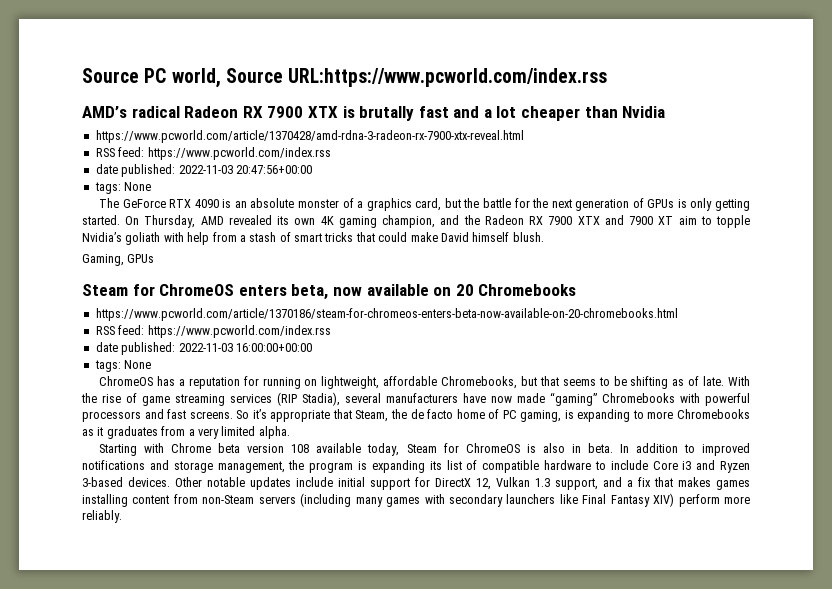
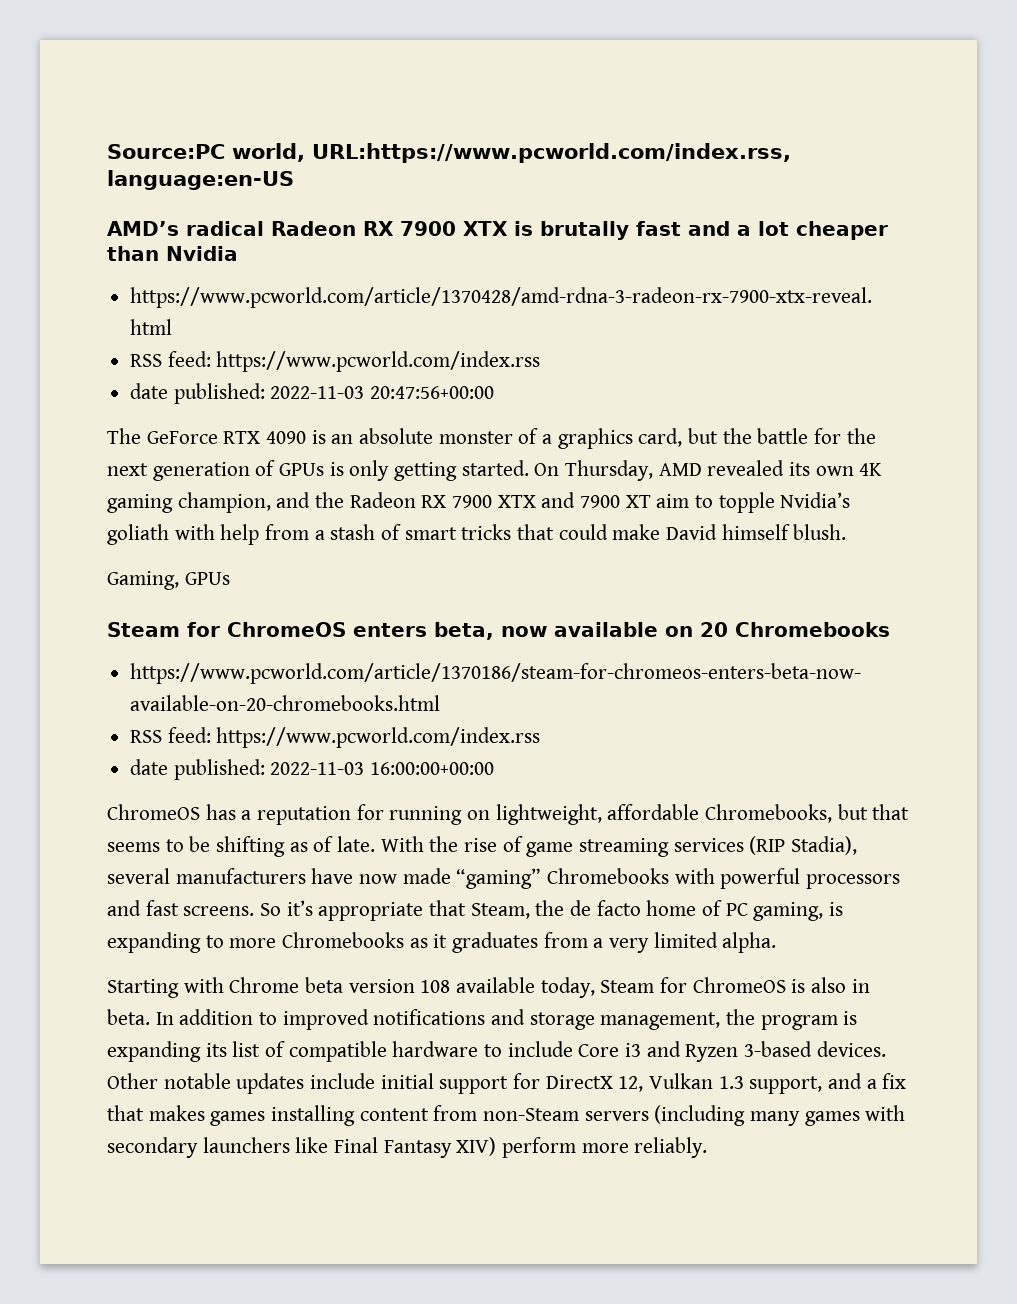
- Source PC world, Source URL:https://www.pcworld.com/index.rss
+ Source:PC world, URL:https://www.pcworld.com/index.rss, language:en-US
  date published: 2022-11-03 20:47:56+00:00
- tags: None
  date published: 2022-11-03 16:00:00+00:00
- tags: None

